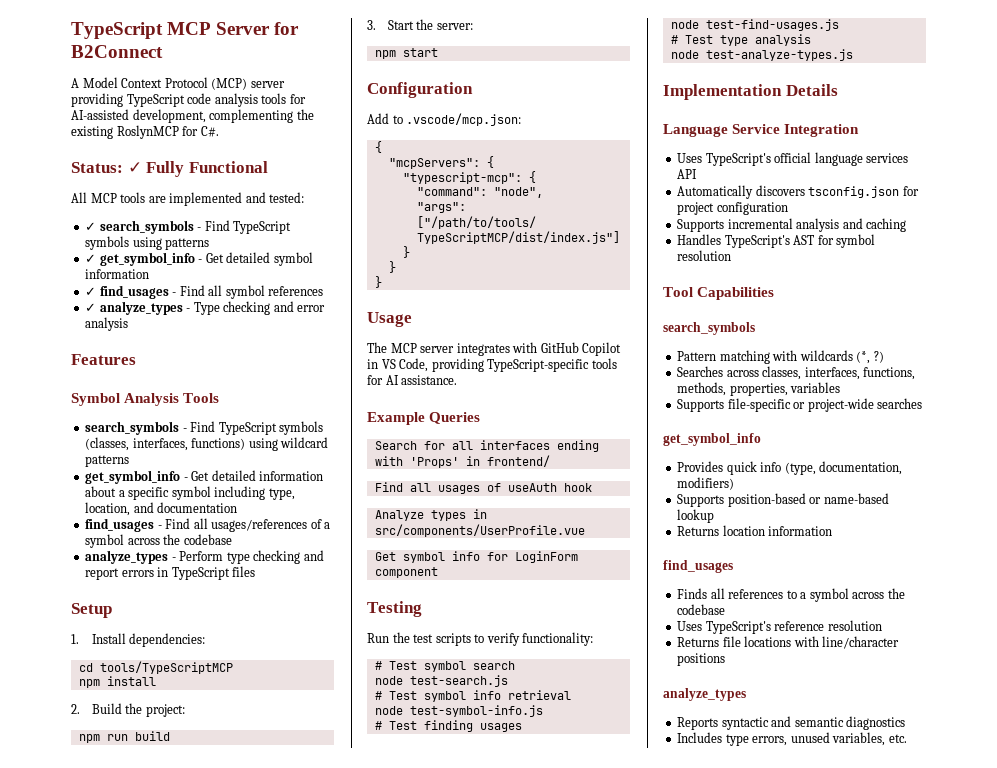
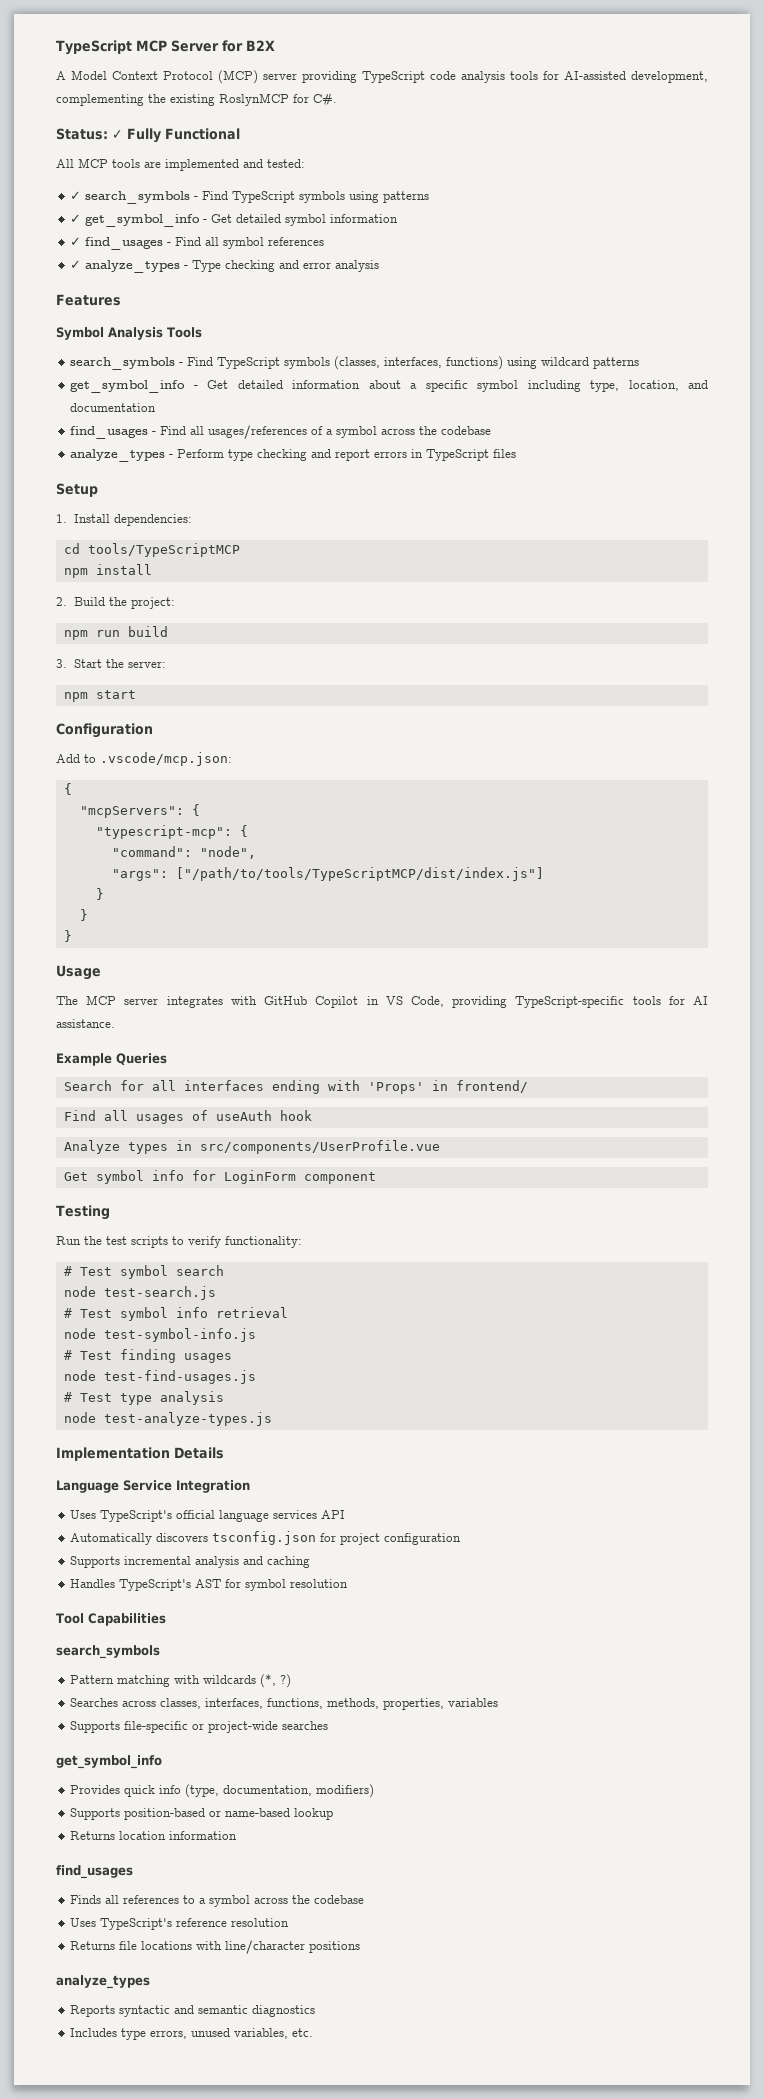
- TypeScript MCP Server for B2Connect
+ TypeScript MCP Server for B2X

